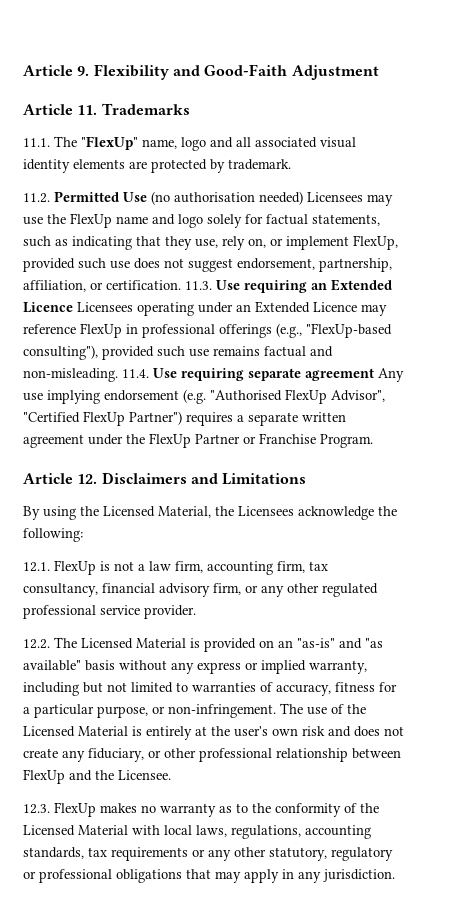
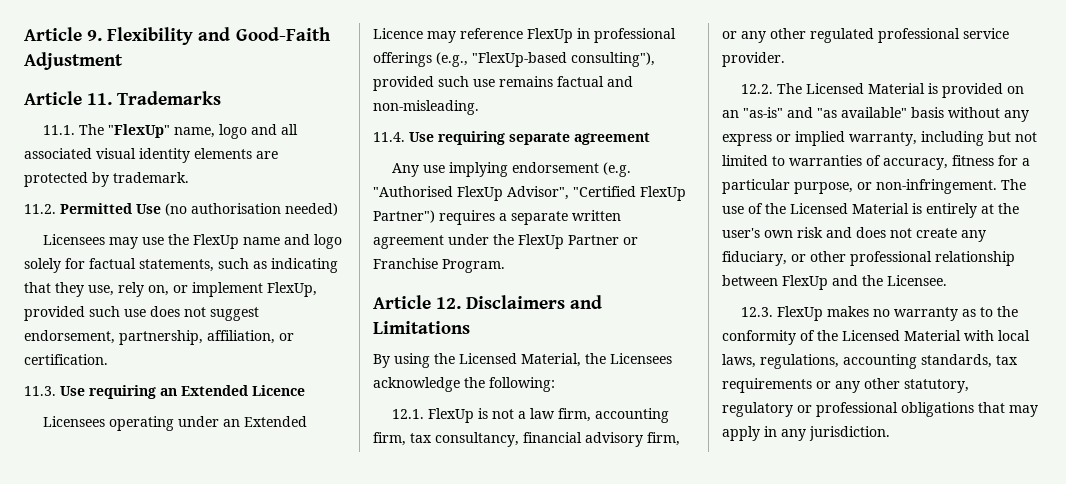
- 11.2. Permitted Use (no authorisation needed) Licensees may use the FlexUp name and logo solely for factual statements, such as indicating that they use, rely on, or implement FlexUp, provided such use does not suggest endorsement, partnership, affiliation, or certification. 11.3. Use requiring an Extended Licence Licensees operating under an Extended Licence may reference FlexUp in professional offerings (e.g., "FlexUp-based consulting"), provided such use remains factual and non-misleading. 11.4. Use requiring separate agreement Any use implying endorsement (e.g. "Authorised FlexUp Advisor", "Certified FlexUp Partner") requires a separate written agreement under the FlexUp Partner or Franchise Program.
+ 11.2. Permitted Use (no authorisation needed)
+ Licensees may use the FlexUp name and logo solely for factual statements, such as indicating that they use, rely on, or implement FlexUp, provided such use does not suggest endorsement, partnership, affiliation, or certification.
+ 11.3. Use requiring an Extended Licence
+ Licensees operating under an Extended Licence may reference FlexUp in professional offerings (e.g., "FlexUp-based consulting"), provided such use remains factual and non-misleading.
+ 11.4. Use requiring separate agreement
+ Any use implying endorsement (e.g. "Authorised FlexUp Advisor", "Certified FlexUp Partner") requires a separate written agreement under the FlexUp Partner or Franchise Program.

